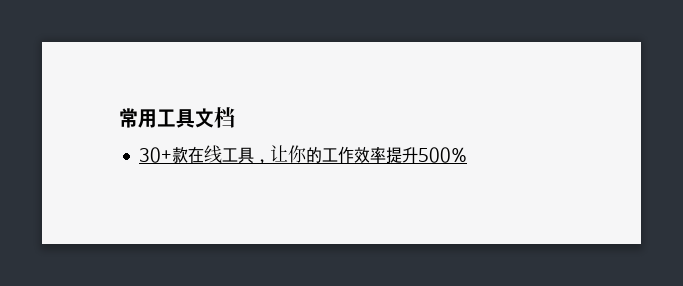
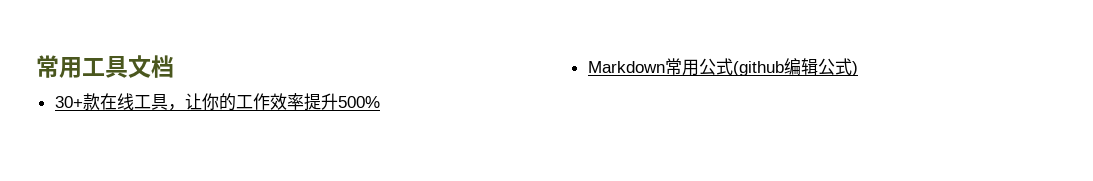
+ Markdown常用公式(github编辑公式)

